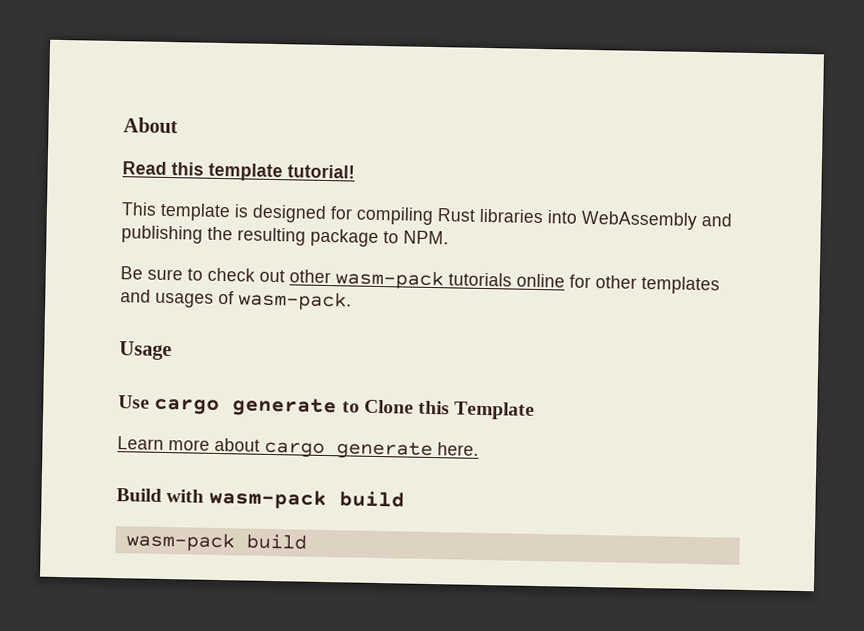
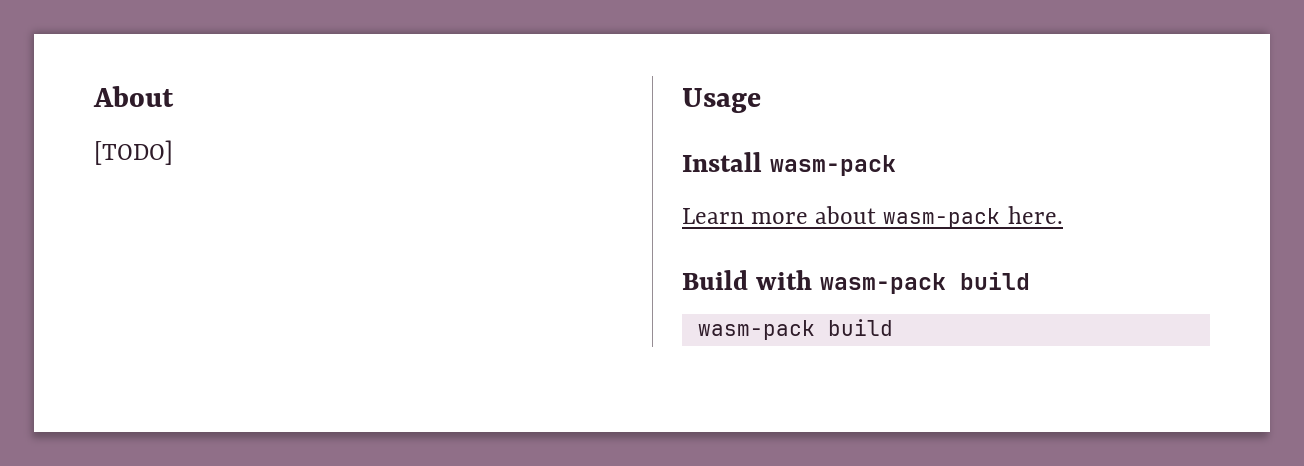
- Read this template tutorial!
- This template is designed for compiling Rust libraries into WebAssembly and publishing the resulting package to NPM.
- Be sure to check out other wasm-pack tutorials online for other templates and usages of wasm-pack.
+ [TODO]
  Usage
- Use cargo generate to Clone this Template
+ Install wasm-pack
- Learn more about cargo generate here.
+ Learn more about wasm-pack here.

